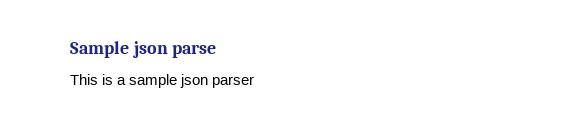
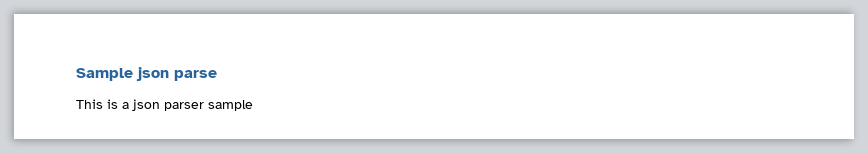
- This is a sample json parser
+ This is a json parser sample

